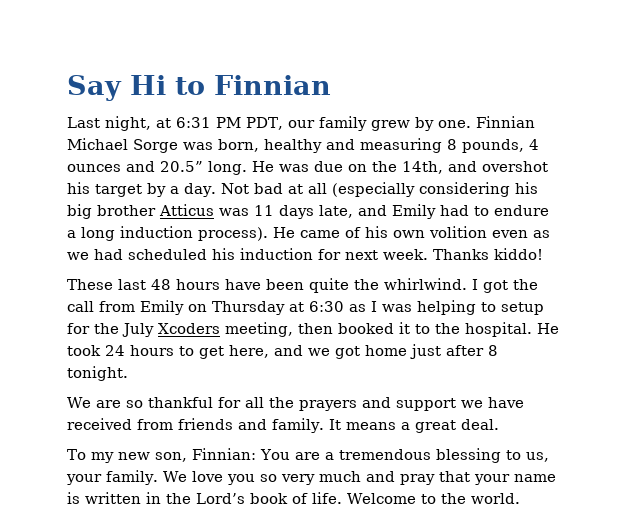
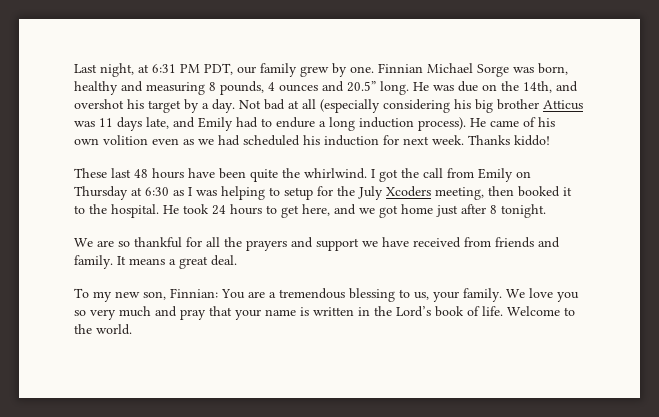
- Say Hi to Finnian

